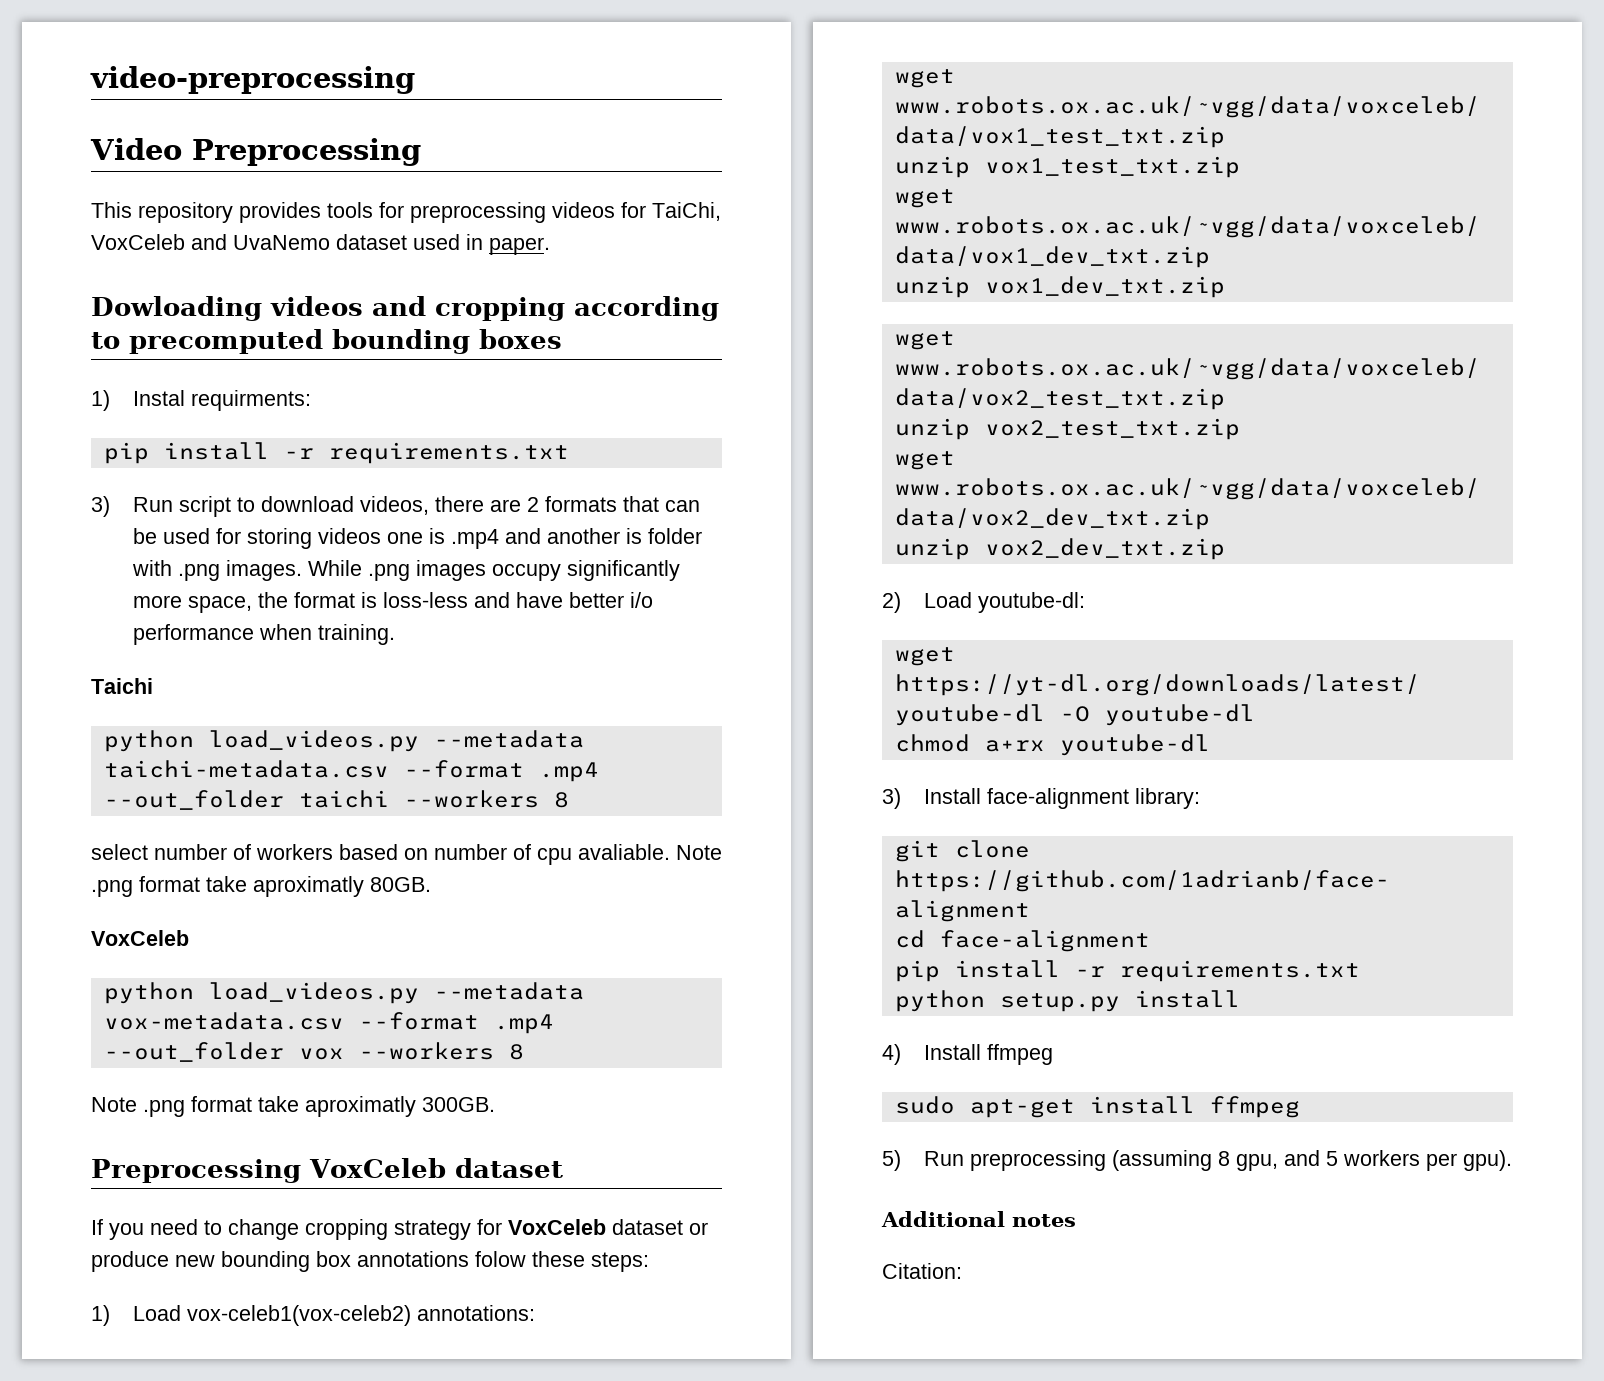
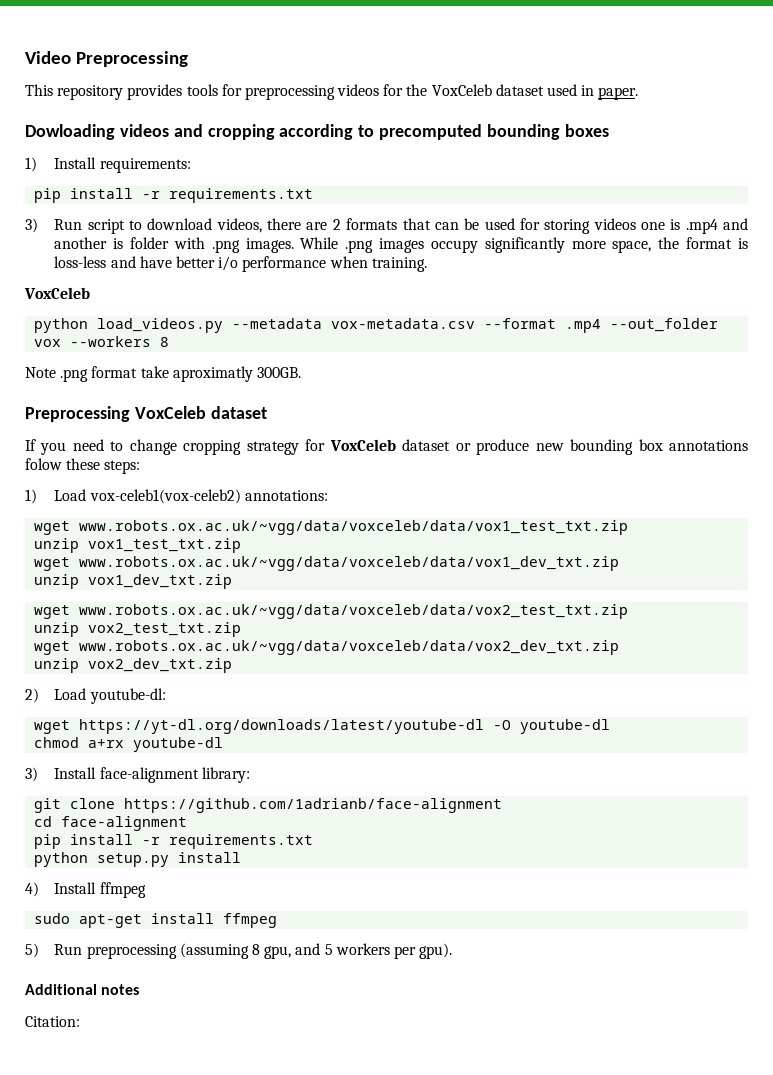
- video-preprocessing
- This repository provides tools for preprocessing videos for TaiChi, VoxCeleb and UvaNemo dataset used in paper.
+ This repository provides tools for preprocessing videos for the VoxCeleb dataset used in paper.
- 1) Instal requirments:
+ 1) Install requirements:
- Taichi
- python load_videos.py --metadata taichi-metadata.csv --format .mp4 --out_folder taichi --workers 8
- select number of workers based on number of cpu avaliable. Note .png format take aproximatly 80GB.

